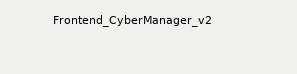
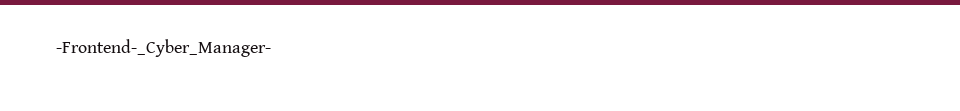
- Frontend_CyberManager_v2
+ -Frontend-_Cyber_Manager-

